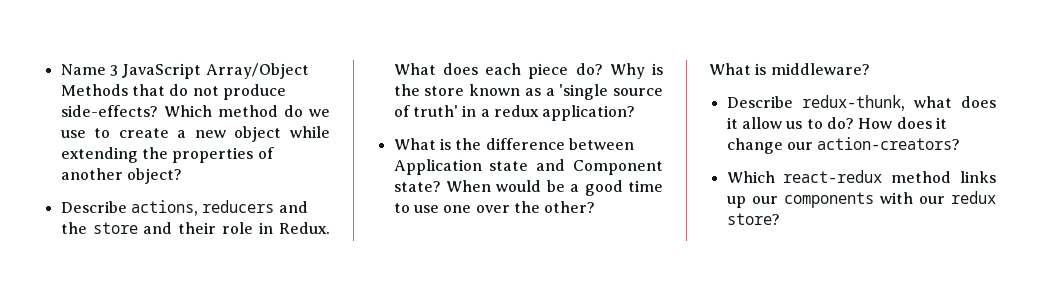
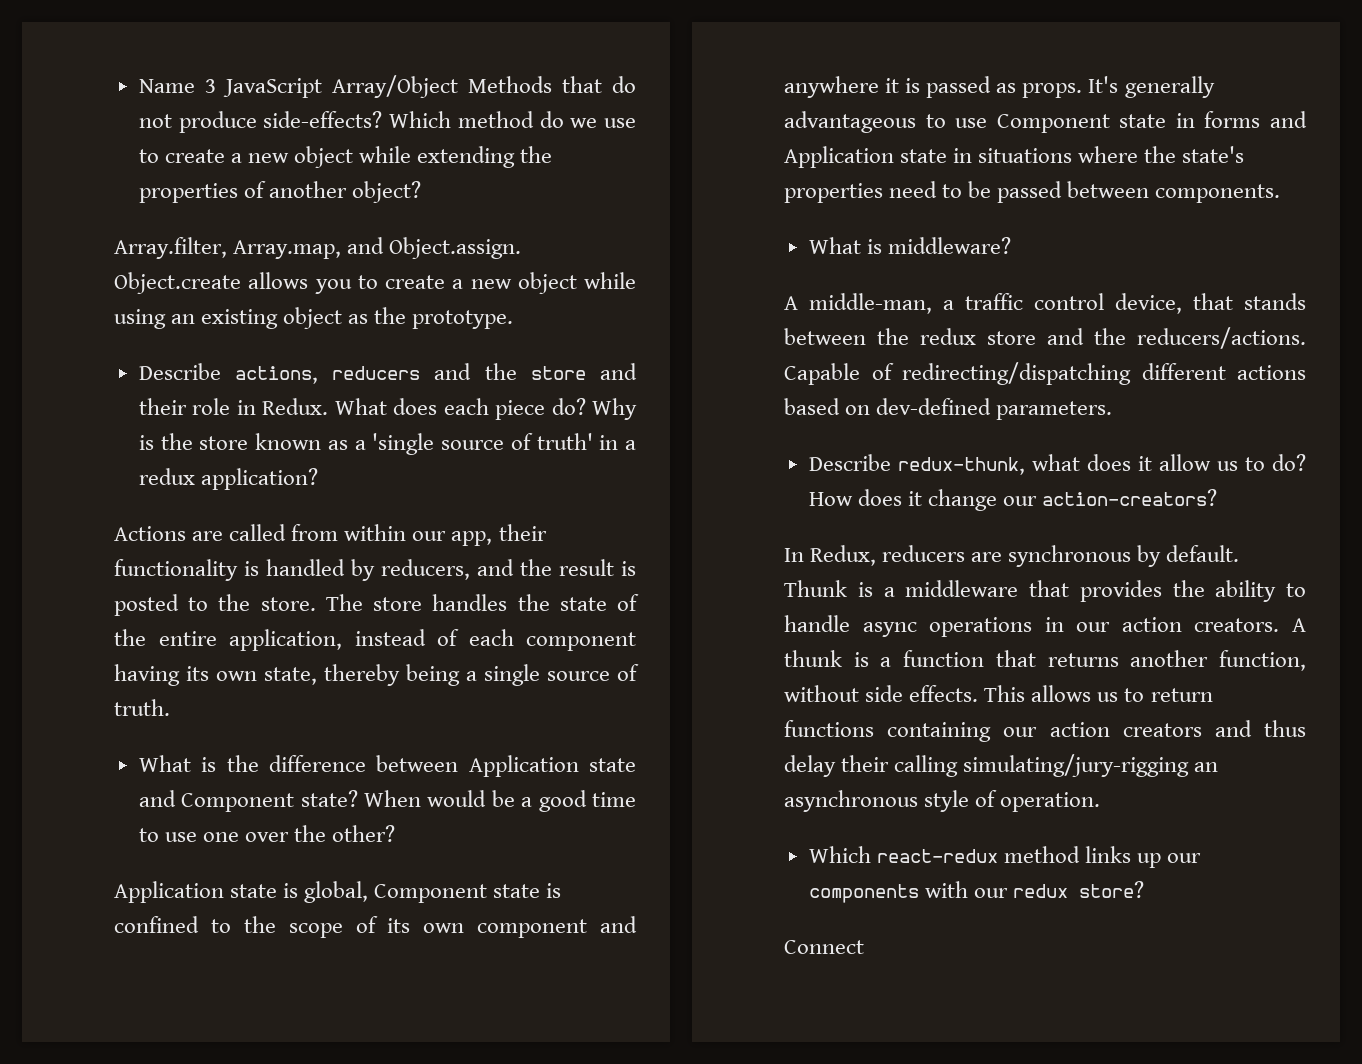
+ Array.filter, Array.map, and Object.assign. Object.create allows you to create a new object while using an existing object as the prototype.
+ Actions are called from within our app, their functionality is handled by reducers, and the result is posted to the store. The store handles the state of the entire application, instead of each component having its own state, thereby being a single source of truth.
+ Application state is global, Component state is confined to the scope of its own component and anywhere it is passed as props. It's generally advantageous to use Component state in forms and Application state in situations where the state's properties need to be passed between components.
  What is middleware?
+ A middle-man, a traffic control device, that stands between the redux store and the reducers/actions. Capable of redirecting/dispatching different actions based on dev-defined parameters.
+ In Redux, reducers are synchronous by default. Thunk is a middleware that provides the ability to handle async operations in our action creators. A thunk is a function that returns another function, without side effects. This allows us to return functions containing our action creators and thus delay their calling simulating/jury-rigging an asynchronous style of operation.
+ Connect

